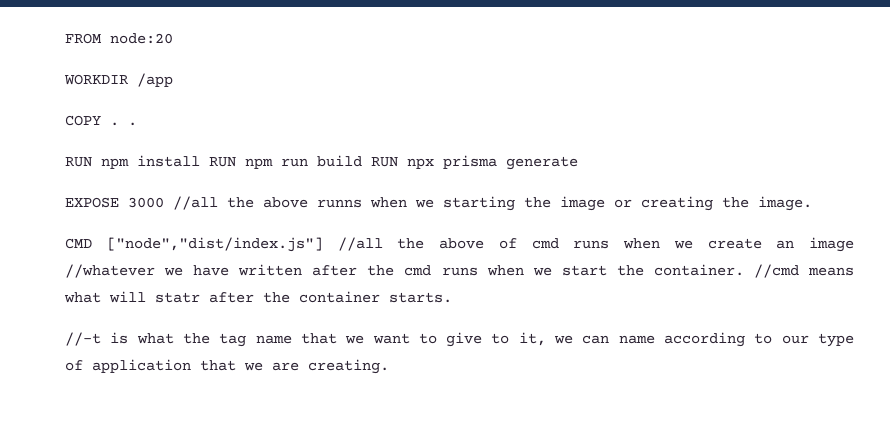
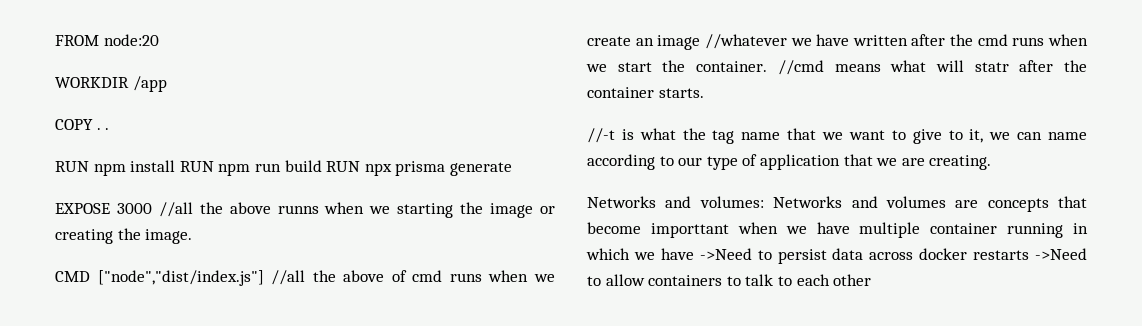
+ Networks and volumes: Networks and volumes are concepts that become importtant when we have multiple container running in which we have ->Need to persist data across docker restarts ->Need to allow containers to talk to each other

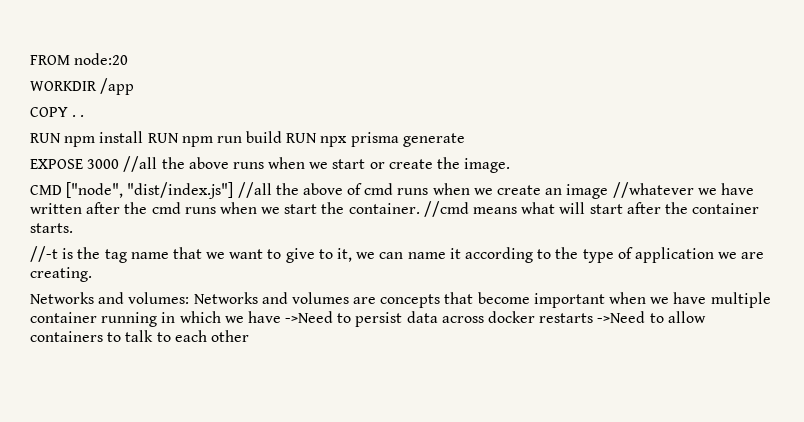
- EXPOSE 3000 //all the above runns when we starting the image or creating the image.
+ EXPOSE 3000 //all the above runs when we start or create the image.
- CMD ["node","dist/index.js"] //all the above of cmd runs when we create an image //whatever we have written after the cmd runs when we start the container.
+ CMD ["node", "dist/index.js"] //all the above of cmd runs when we create an image //whatever we have written after the cmd runs when we start the container.
- //cmd means what will statr after the container starts.
+ //cmd means what will start after the container starts.
- //-t is what the tag name that we want to give to it, we can name according to our type of application that we are creating.
+ //-t is the tag name that we want to give to it, we can name it according to the type of application we are creating.
- Networks and volumes: Networks and volumes are concepts that become importtant when we have multiple container running in which we have ->Need to persist data across docker restarts ->Need to allow containers to talk to each other
+ Networks and volumes: Networks and volumes are concepts that become important when we have multiple container running in which we have ->Need to persist data across docker restarts ->Need to allow containers to talk to each other

